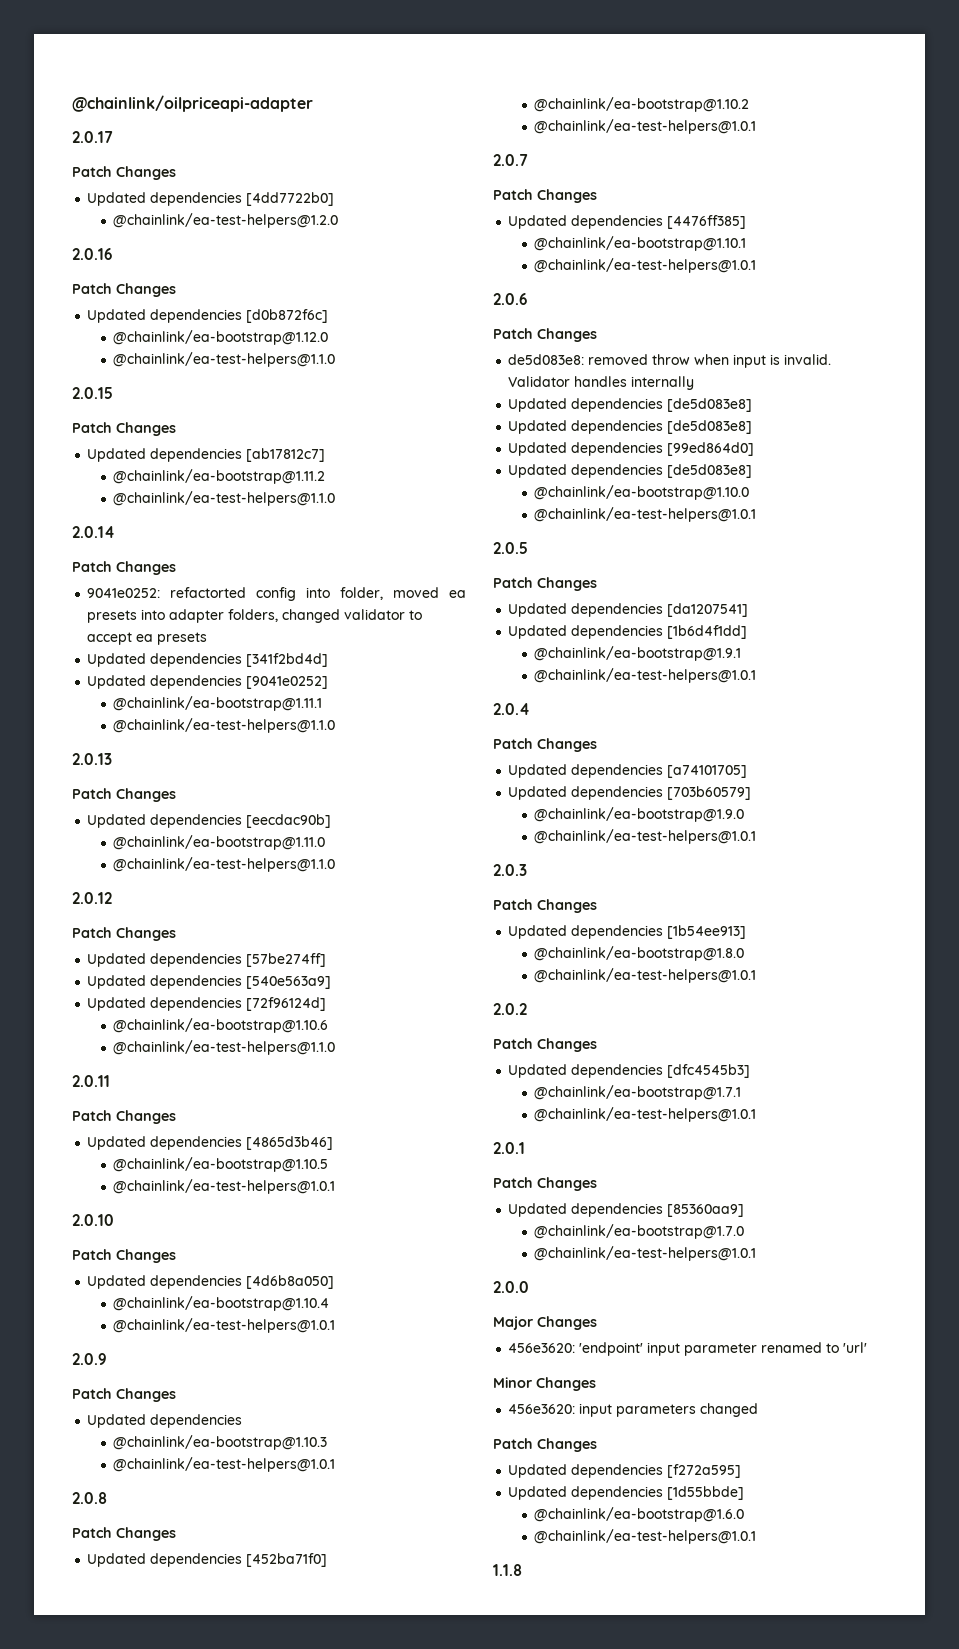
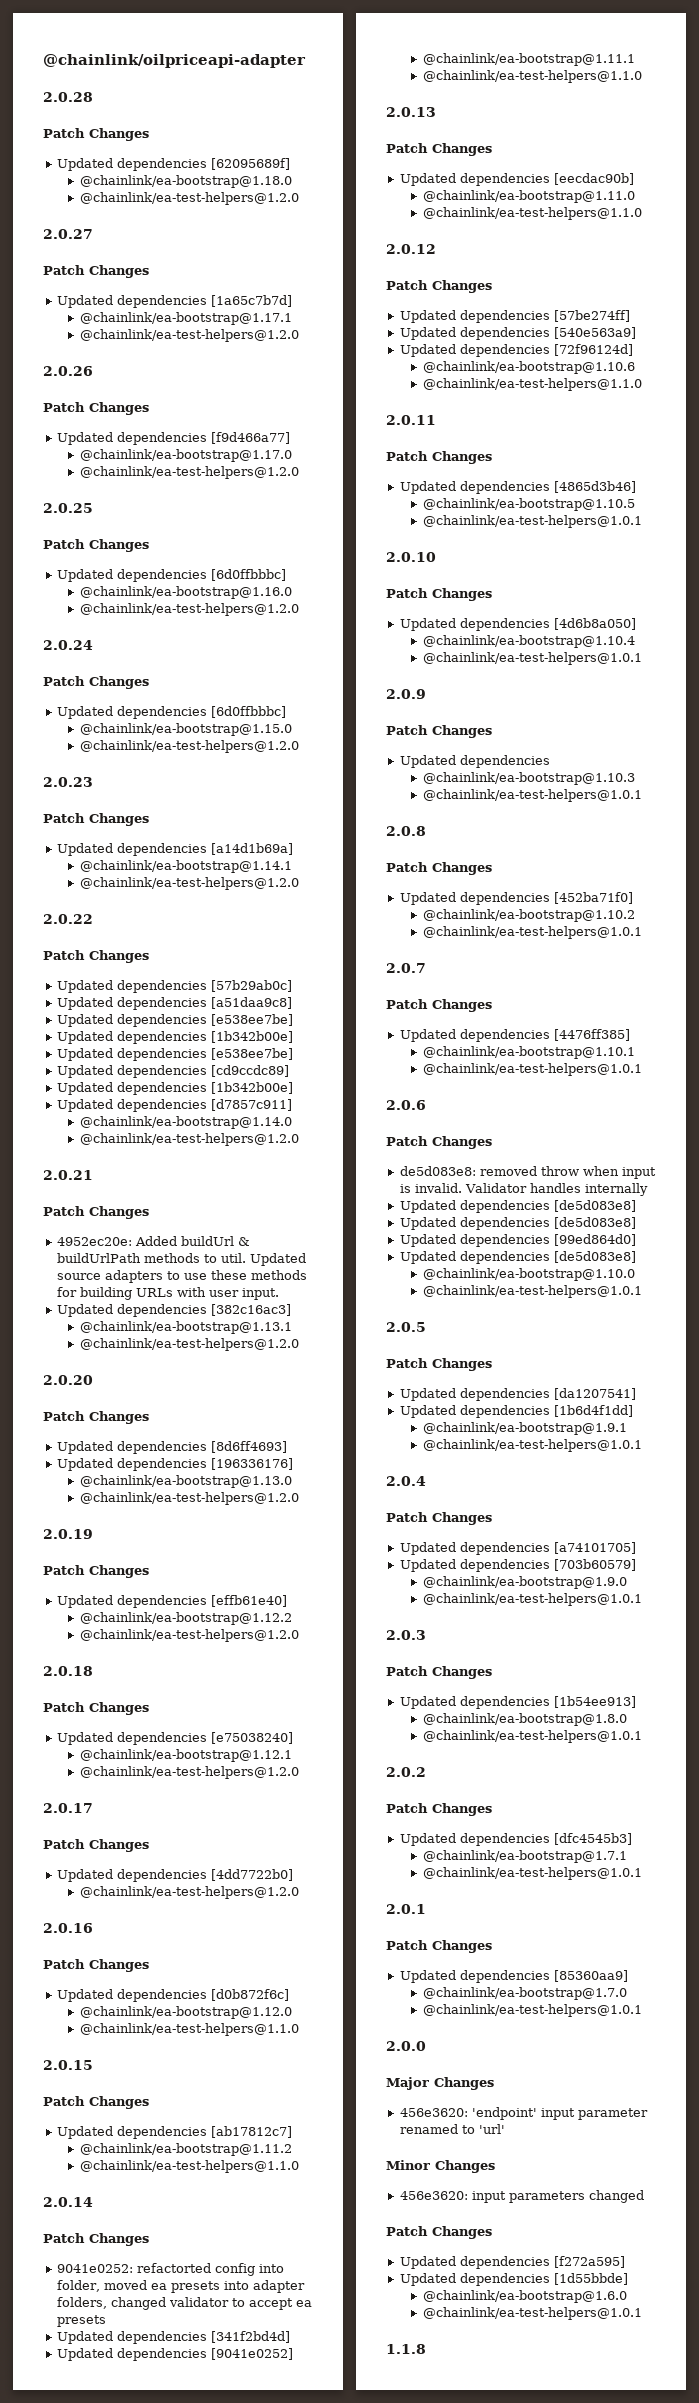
+ 2.0.28
+ Patch Changes
+ Updated dependencies [62095689f]
+ @chainlink/ea-bootstrap@1.18.0
+ @chainlink/ea-test-helpers@1.2.0
+ 2.0.27
+ Patch Changes
+ Updated dependencies [1a65c7b7d]
+ @chainlink/ea-bootstrap@1.17.1
+ @chainlink/ea-test-helpers@1.2.0
+ 2.0.26
+ Patch Changes
+ Updated dependencies [f9d466a77]
+ @chainlink/ea-bootstrap@1.17.0
+ @chainlink/ea-test-helpers@1.2.0
+ 2.0.25
+ Patch Changes
+ Updated dependencies [6d0ffbbbc]
+ @chainlink/ea-bootstrap@1.16.0
+ @chainlink/ea-test-helpers@1.2.0
+ 2.0.24
+ Patch Changes
+ Updated dependencies [6d0ffbbbc]
+ @chainlink/ea-bootstrap@1.15.0
+ @chainlink/ea-test-helpers@1.2.0
+ 2.0.23
+ Patch Changes
+ Updated dependencies [a14d1b69a]
+ @chainlink/ea-bootstrap@1.14.1
+ @chainlink/ea-test-helpers@1.2.0
+ 2.0.22
+ Patch Changes
+ Updated dependencies [57b29ab0c]
+ Updated dependencies [a51daa9c8]
+ Updated dependencies [e538ee7be]
+ Updated dependencies [1b342b00e]
+ Updated dependencies [e538ee7be]
+ Updated dependencies [cd9ccdc89]
+ Updated dependencies [1b342b00e]
+ Updated dependencies [d7857c911]
+ @chainlink/ea-bootstrap@1.14.0
+ @chainlink/ea-test-helpers@1.2.0
+ 2.0.21
+ Patch Changes
+ 4952ec20e: Added buildUrl & buildUrlPath methods to util. Updated source adapters to use these methods for building URLs with user input.
+ Updated dependencies [382c16ac3]
+ @chainlink/ea-bootstrap@1.13.1
+ @chainlink/ea-test-helpers@1.2.0
+ 2.0.20
+ Patch Changes
+ Updated dependencies [8d6ff4693]
+ Updated dependencies [196336176]
+ @chainlink/ea-bootstrap@1.13.0
+ @chainlink/ea-test-helpers@1.2.0
+ 2.0.19
+ Patch Changes
+ Updated dependencies [effb61e40]
+ @chainlink/ea-bootstrap@1.12.2
+ @chainlink/ea-test-helpers@1.2.0
+ 2.0.18
+ Patch Changes
+ Updated dependencies [e75038240]
+ @chainlink/ea-bootstrap@1.12.1
+ @chainlink/ea-test-helpers@1.2.0

